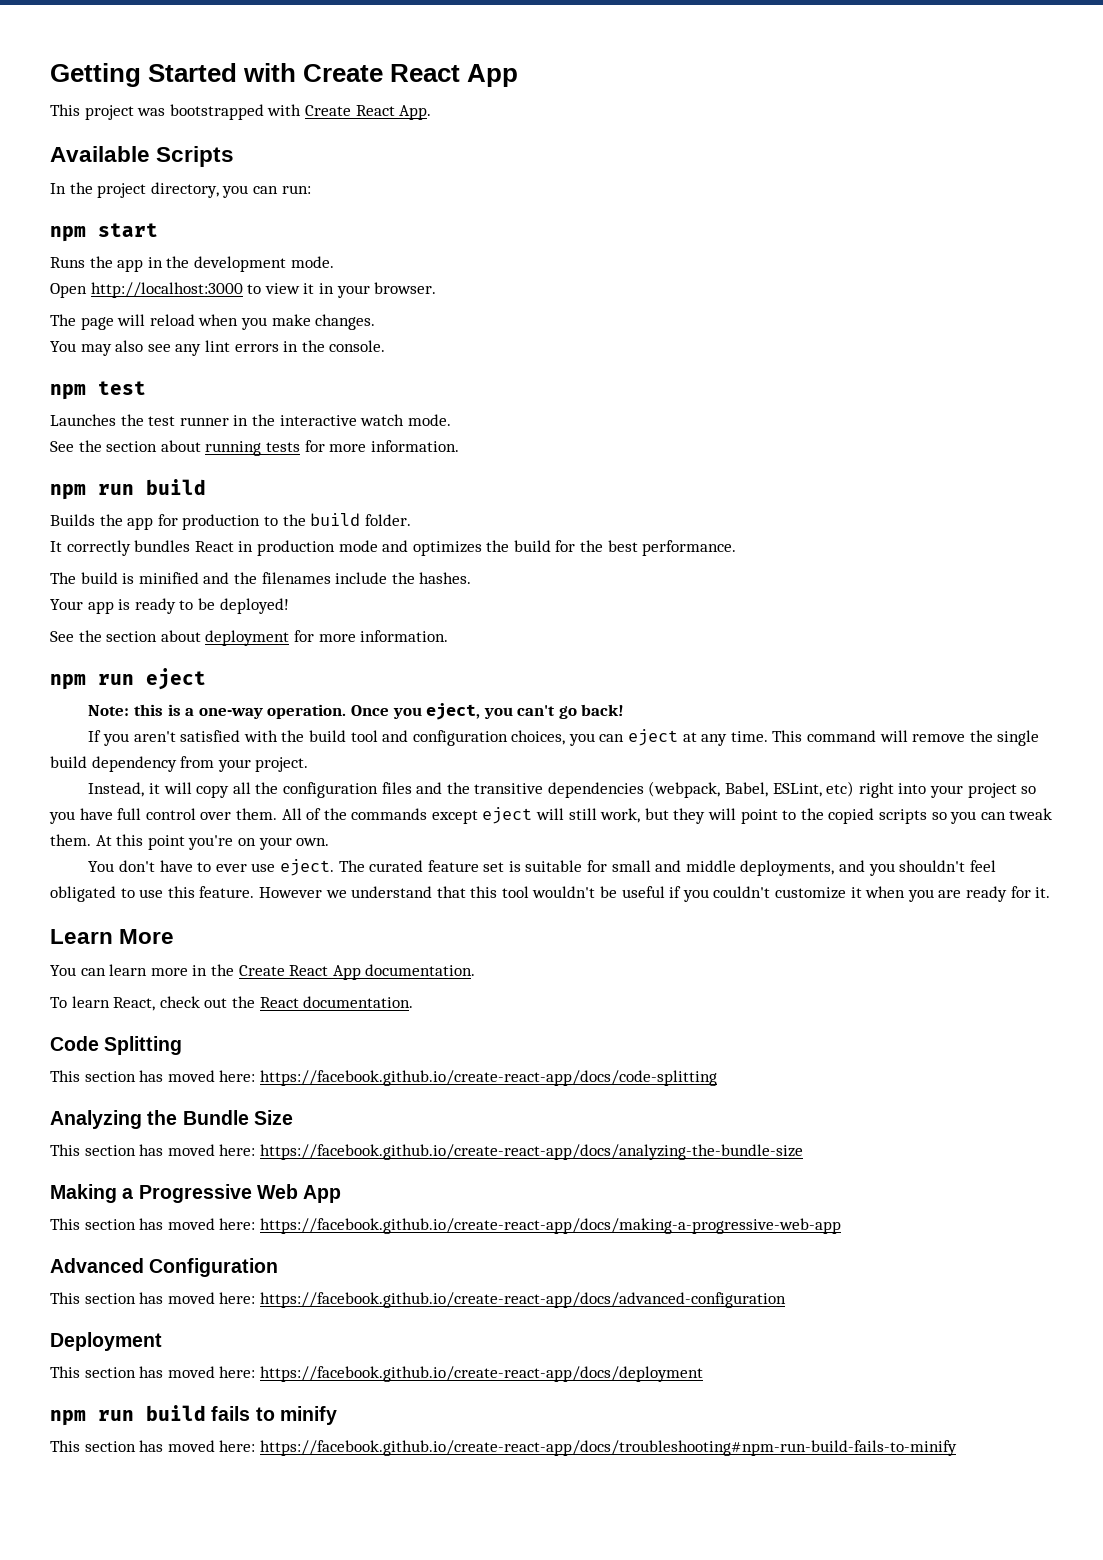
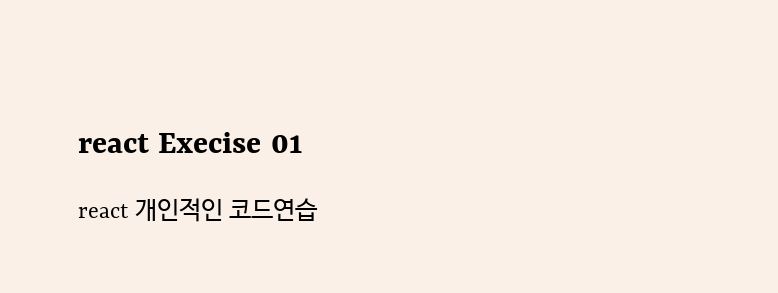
- Getting Started with Create React App
- This project was bootstrapped with Create React App.
- Available Scripts
- In the project directory, you can run:
- npm start
- Runs the app in the development mode.
- Open http://localhost:3000 to view it in your browser.
- The page will reload when you make changes.
- You may also see any lint errors in the console.
- npm test
- Launches the test runner in the interactive watch mode.
- See the section about running tests for more information.
- npm run build
- Builds the app for production to the build folder.
- It correctly bundles React in production mode and optimizes the build for the best performance.
- The build is minified and the filenames include the hashes.
- Your app is ready to be deployed!
- See the section about deployment for more information.
- npm run eject
- Note: this is a one-way operation. Once you eject, you can't go back!
- If you aren't satisfied with the build tool and configuration choices, you can eject at any time. This command will remove the single build dependency from your project.
- Instead, it will copy all the configuration files and the transitive dependencies (webpack, Babel, ESLint, etc) right into your project so you have full control over them. All of the commands except eject will still work, but they will point to the copied scripts so you can tweak them. At this point you're on your own.
- You don't have to ever use eject. The curated feature set is suitable for small and middle deployments, and you shouldn't feel obligated to use this feature. However we understand that this tool wouldn't be useful if you couldn't customize it when you are ready for it.
- Learn More
- You can learn more in the Create React App documentation.
- To learn React, check out the React documentation.
- Code Splitting
- This section has moved here: https://facebook.github.io/create-react-app/docs/code-splitting
- Analyzing the Bundle Size
- This section has moved here: https://facebook.github.io/create-react-app/docs/analyzing-the-bundle-size
- Making a Progressive Web App
- This section has moved here: https://facebook.github.io/create-react-app/docs/making-a-progressive-web-app
- Advanced Configuration
- This section has moved here: https://facebook.github.io/create-react-app/docs/advanced-configuration
- Deployment
- This section has moved here: https://facebook.github.io/create-react-app/docs/deployment
- npm run build fails to minify
- This section has moved here: https://facebook.github.io/create-react-app/docs/troubleshooting#npm-run-build-fails-to-minify
+ react Execise 01
+ react 개인적인 코드연습

